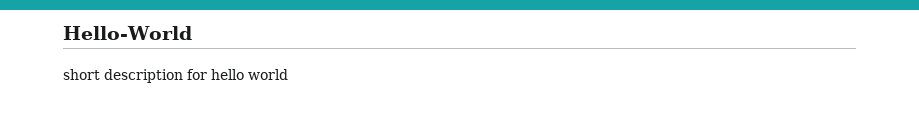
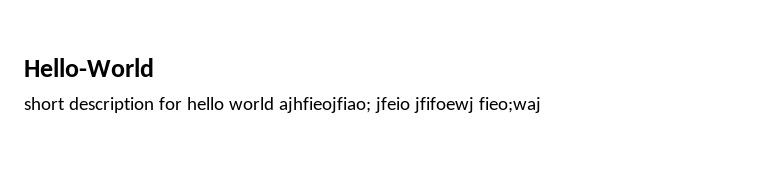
- short description for hello world
+ short description for hello world ajhfieojfiao; jfeio jfifoewj fieo;waj

